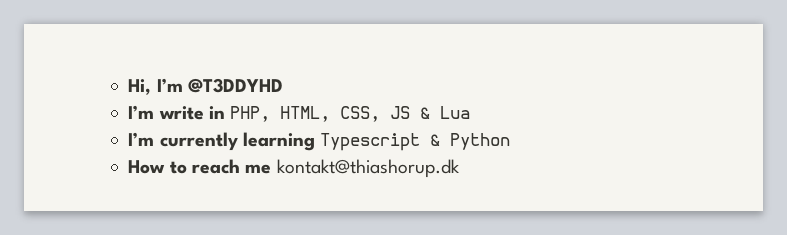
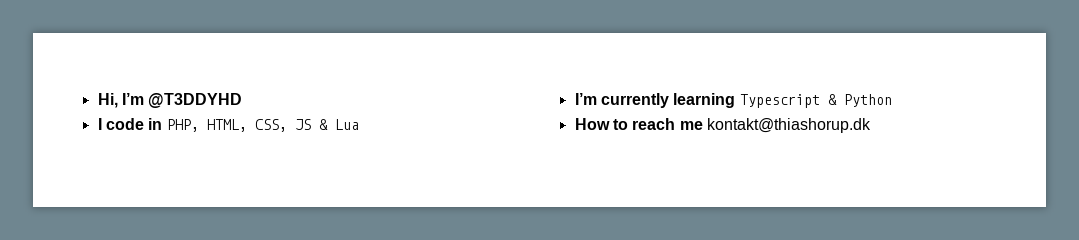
- I’m write in PHP, HTML, CSS, JS & Lua
+ I code in PHP, HTML, CSS, JS & Lua

